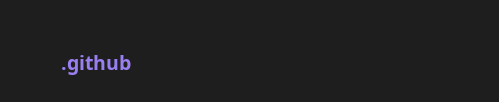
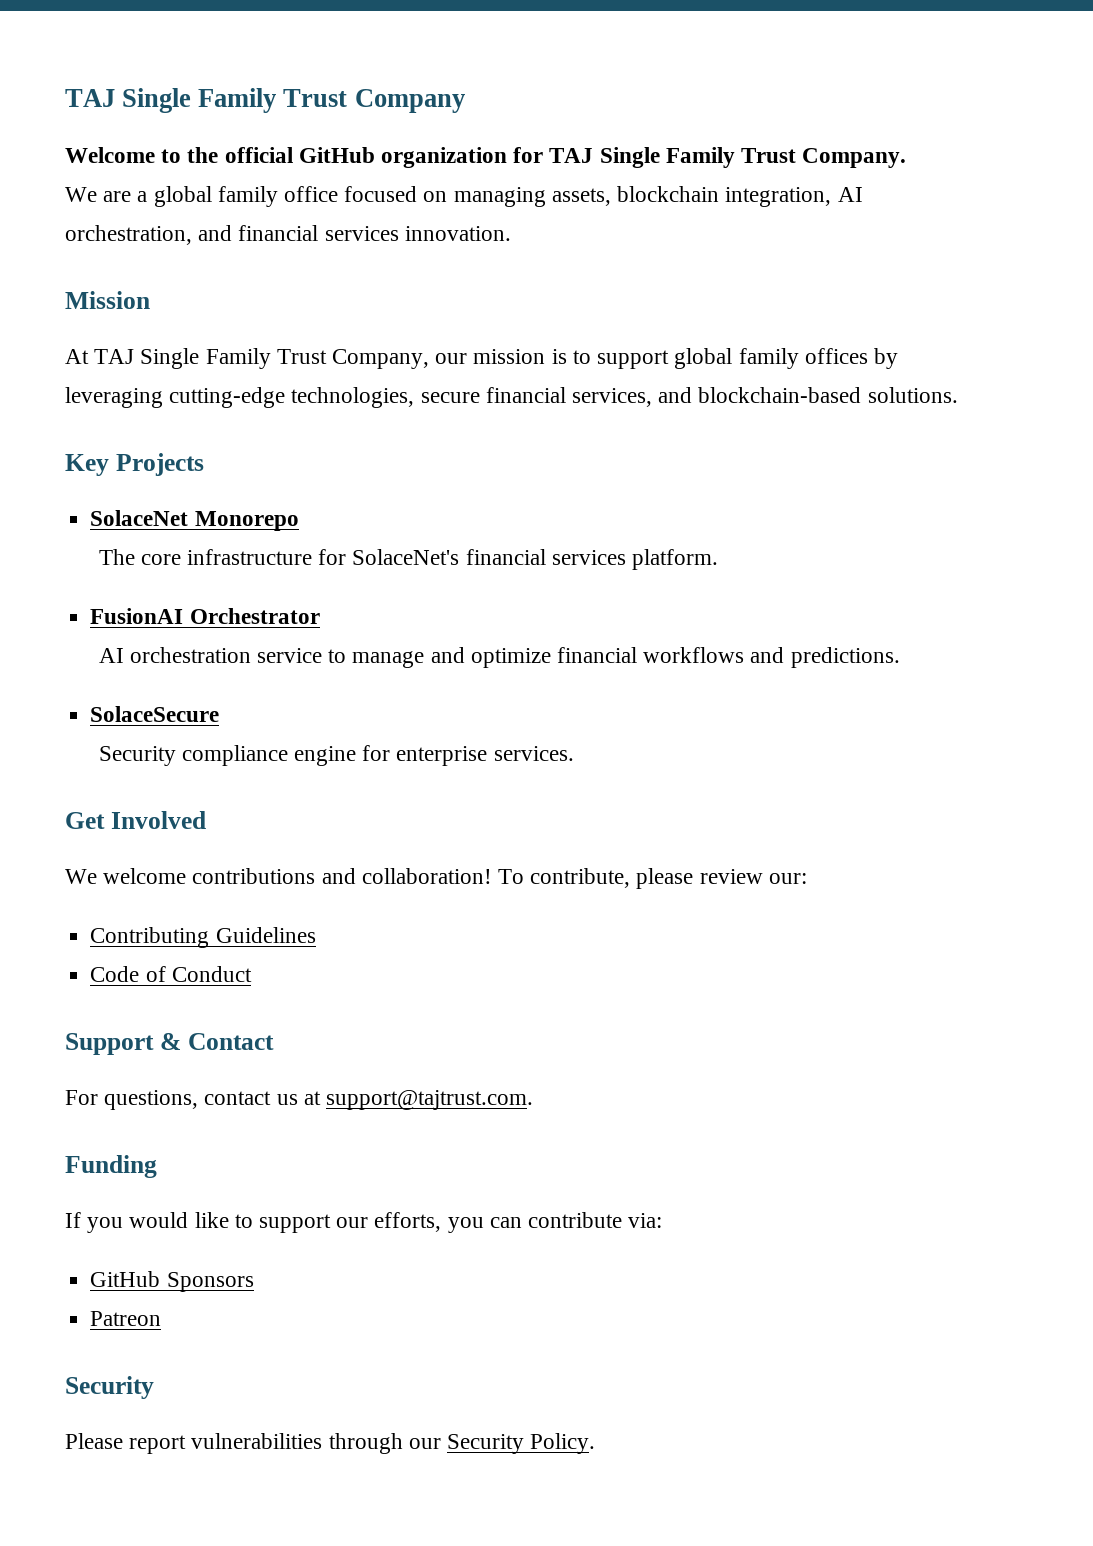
- .github
+ TAJ Single Family Trust Company
+ Welcome to the official GitHub organization for TAJ Single Family Trust Company.
+ We are a global family office focused on managing assets, blockchain integration, AI orchestration, and financial services innovation.
+ Mission
+ At TAJ Single Family Trust Company, our mission is to support global family offices by leveraging cutting-edge technologies, secure financial services, and blockchain-based solutions.
+ Key Projects
+ SolaceNet Monorepo
+ The core infrastructure for SolaceNet's financial services platform.
+ FusionAI Orchestrator
+ AI orchestration service to manage and optimize financial workflows and predictions.
+ SolaceSecure
+ Security compliance engine for enterprise services.
+ Get Involved
+ We welcome contributions and collaboration! To contribute, please review our:
+ Contributing Guidelines
+ Code of Conduct
+ Support & Contact
+ For questions, contact us at support@tajtrust.com.
+ Funding
+ If you would like to support our efforts, you can contribute via:
+ GitHub Sponsors
+ Patreon
+ Security
+ Please report vulnerabilities through our Security Policy.

